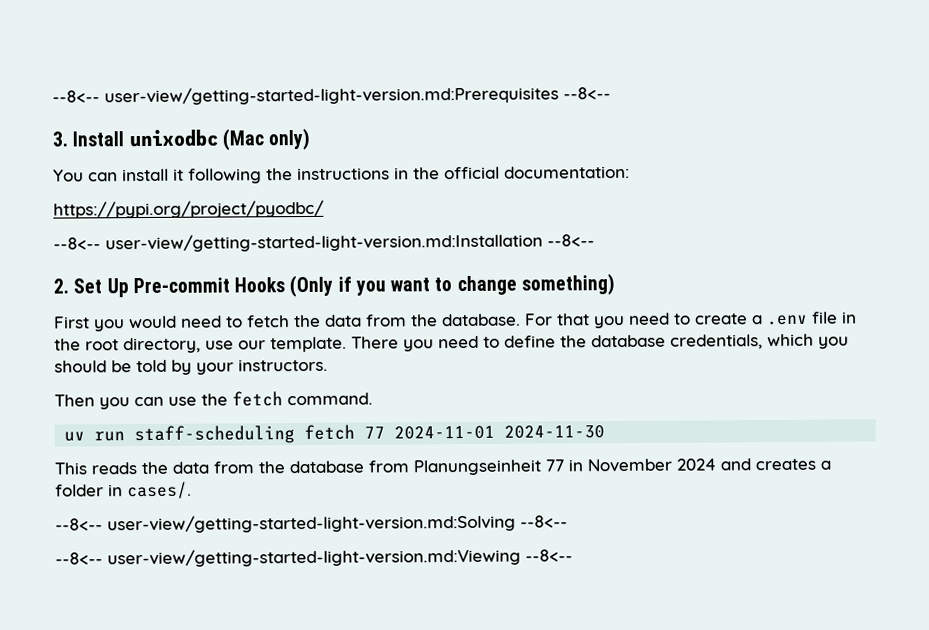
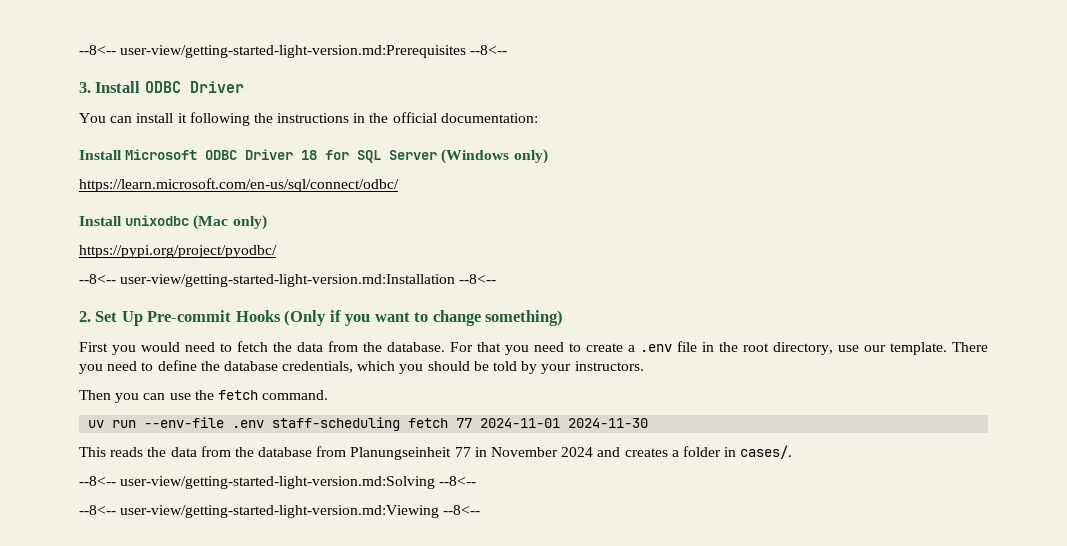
- 3. Install unixodbc (Mac only)
+ 3. Install ODBC Driver
+ Install Microsoft ODBC Driver 18 for SQL Server (Windows only)
+ https://learn.microsoft.com/en-us/sql/connect/odbc/
+ Install unixodbc (Mac only)
- uv run staff-scheduling fetch 77 2024-11-01 2024-11-30
+ uv run --env-file .env staff-scheduling fetch 77 2024-11-01 2024-11-30

